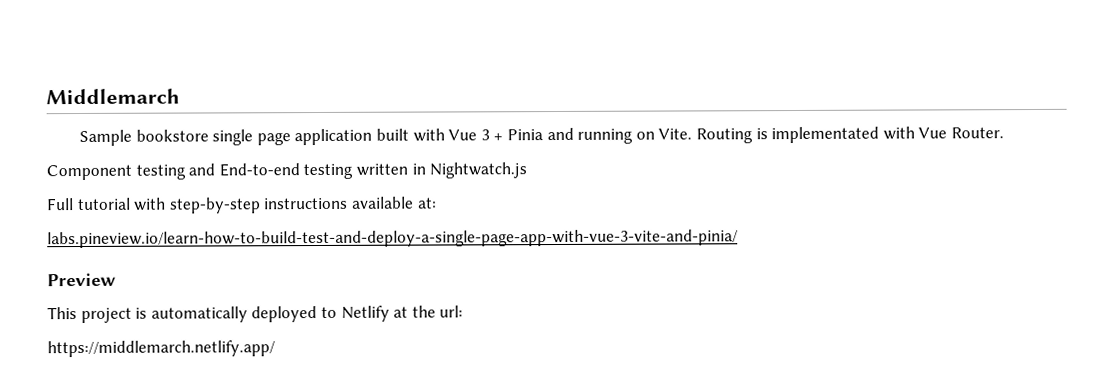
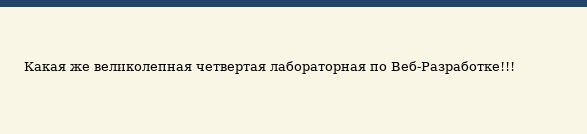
- Middlemarch
- Sample bookstore single page application built with Vue 3 + Pinia and running on Vite. Routing is implementated with Vue Router.
- Component testing and End-to-end testing written in Nightwatch.js
- Full tutorial with step-by-step instructions available at:
- labs.pineview.io/learn-how-to-build-test-and-deploy-a-single-page-app-with-vue-3-vite-and-pinia/
- Preview
- This project is automatically deployed to Netlify at the url:
- https://middlemarch.netlify.app/
+ Какая же великолепная четвертая лабораторная по Веб-Разработке!!!

